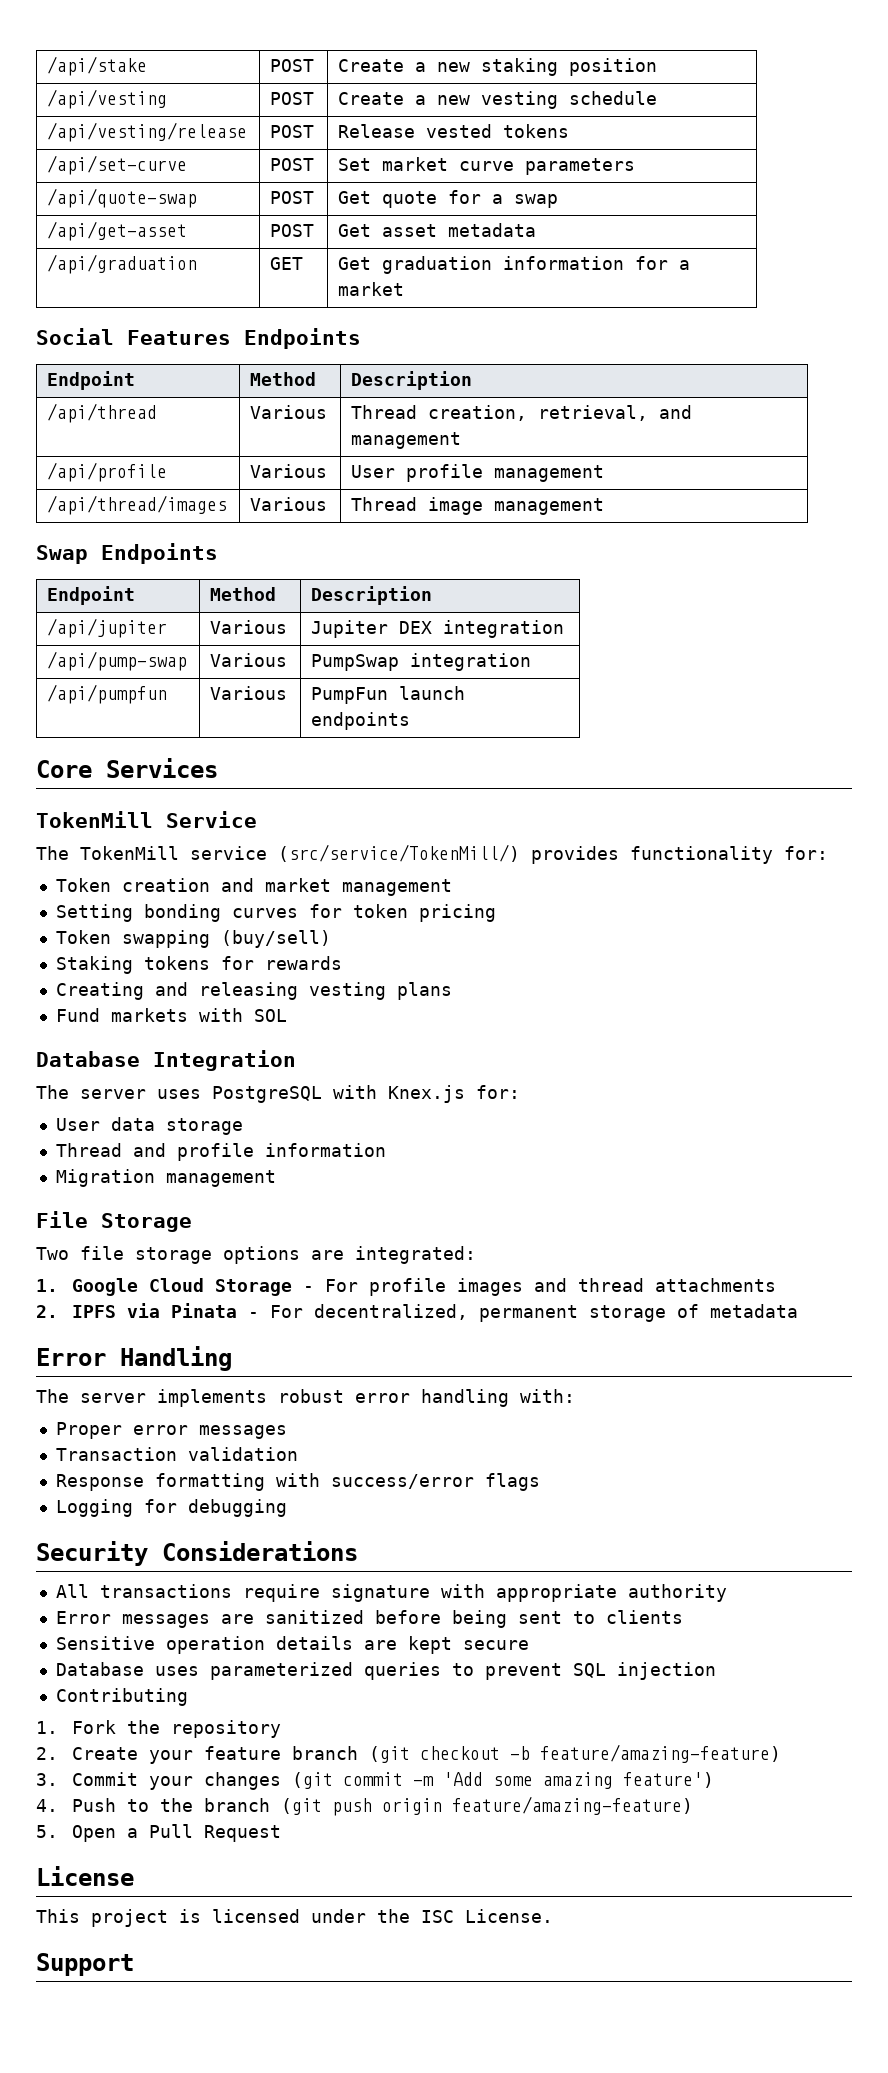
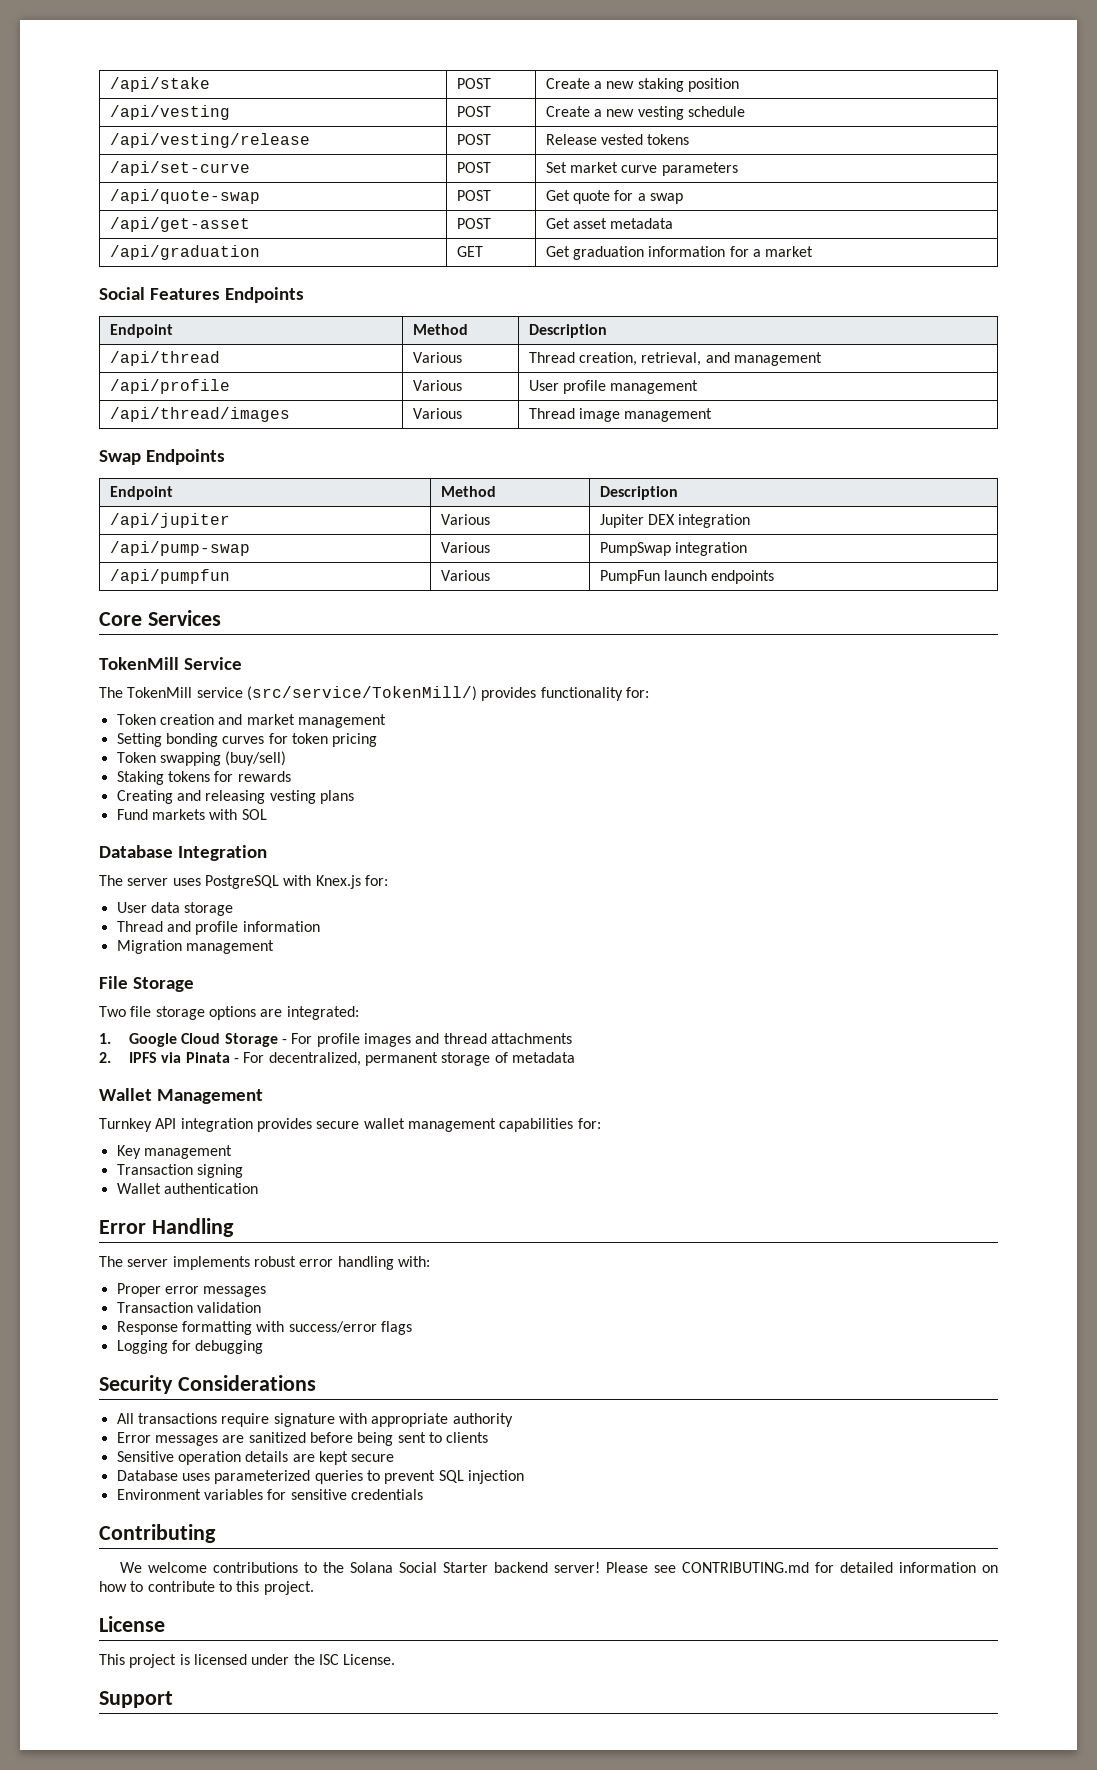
+ Wallet Management
+ Turnkey API integration provides secure wallet management capabilities for:
+ Key management
+ Transaction signing
+ Wallet authentication
+ Environment variables for sensitive credentials
  Contributing
- 1. Fork the repository
- 2. Create your feature branch (git checkout -b feature/amazing-feature)
- 3. Commit your changes (git commit -m 'Add some amazing feature')
- 4. Push to the branch (git push origin feature/amazing-feature)
- 5. Open a Pull Request
+ We welcome contributions to the Solana Social Starter backend server! Please see CONTRIBUTING.md for detailed information on how to contribute to this project.

